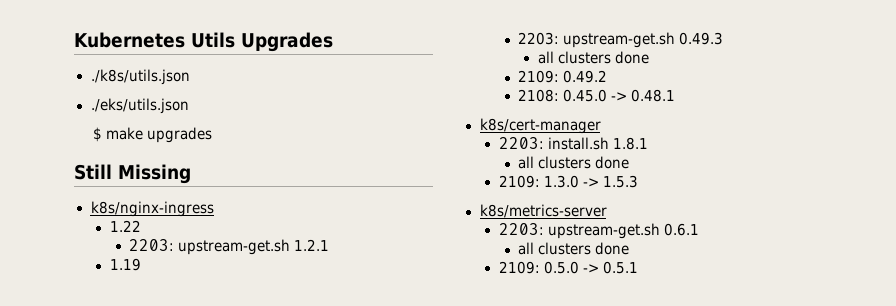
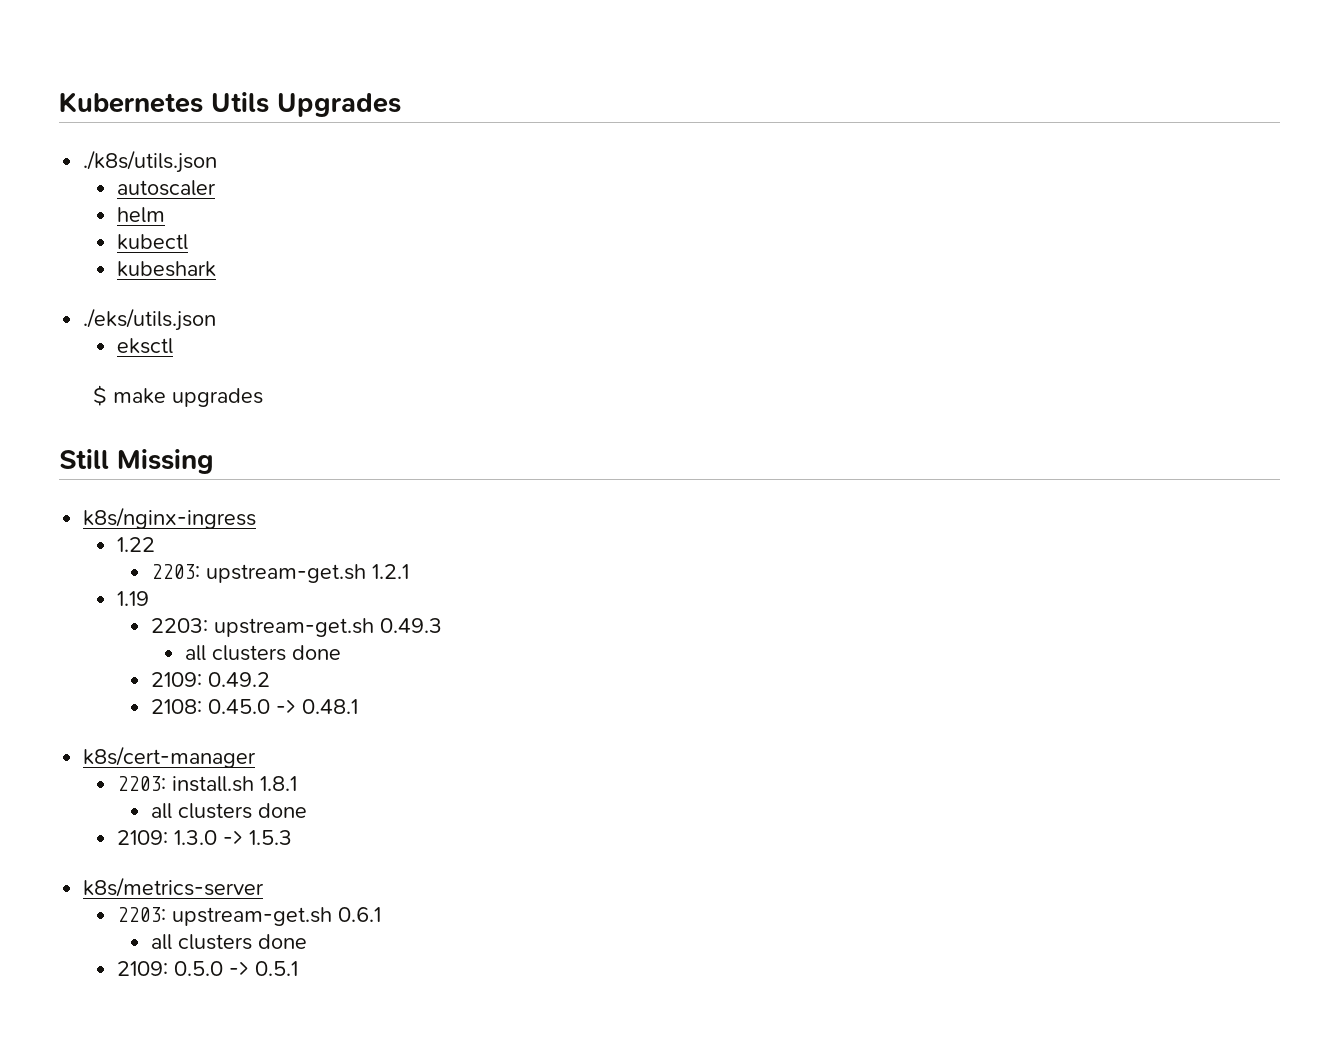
+ autoscaler
+ helm
+ kubectl
+ kubeshark
+ eksctl

